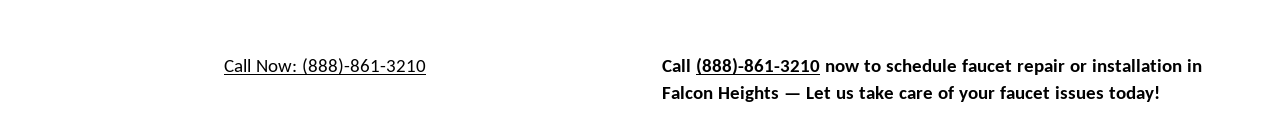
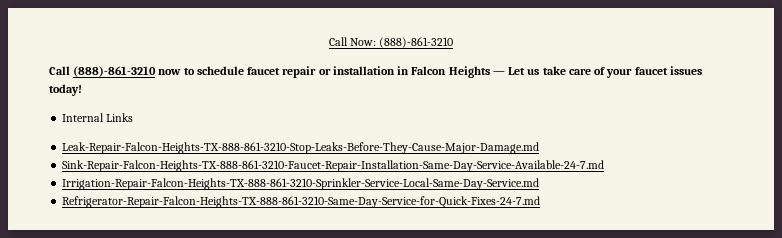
+ Internal Links
+ Leak-Repair-Falcon-Heights-TX-888-861-3210-Stop-Leaks-Before-They-Cause-Major-Damage.md
+ Sink-Repair-Falcon-Heights-TX-888-861-3210-Faucet-Repair-Installation-Same-Day-Service-Available-24-7.md
+ Irrigation-Repair-Falcon-Heights-TX-888-861-3210-Sprinkler-Service-Local-Same-Day-Service.md
+ Refrigerator-Repair-Falcon-Heights-TX-888-861-3210-Same-Day-Service-for-Quick-Fixes-24-7.md

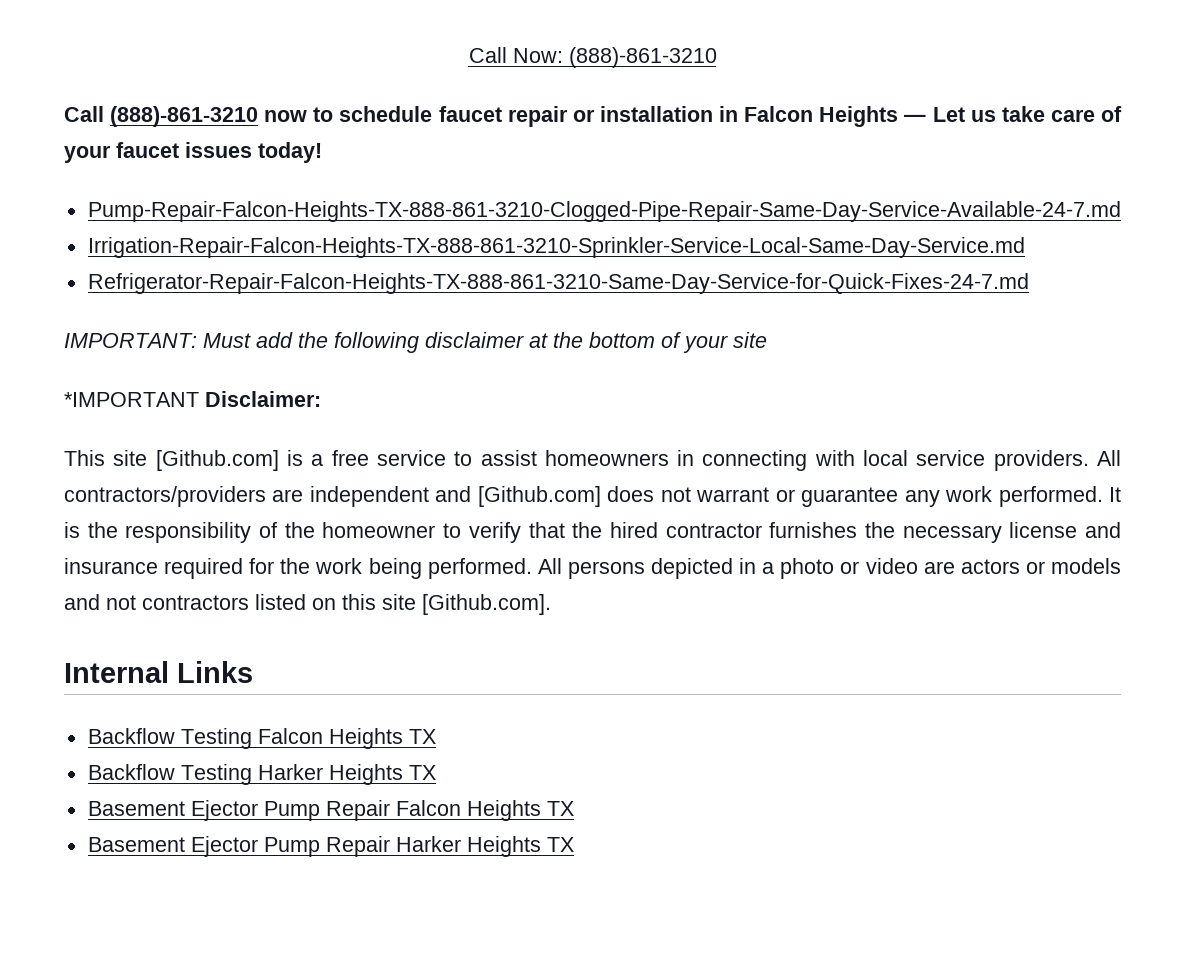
- Internal Links
- Leak-Repair-Falcon-Heights-TX-888-861-3210-Stop-Leaks-Before-They-Cause-Major-Damage.md
- Sink-Repair-Falcon-Heights-TX-888-861-3210-Faucet-Repair-Installation-Same-Day-Service-Available-24-7.md
+ Pump-Repair-Falcon-Heights-TX-888-861-3210-Clogged-Pipe-Repair-Same-Day-Service-Available-24-7.md
  Irrigation-Repair-Falcon-Heights-TX-888-861-3210-Sprinkler-Service-Local-Same-Day-Service.md
  Refrigerator-Repair-Falcon-Heights-TX-888-861-3210-Same-Day-Service-for-Quick-Fixes-24-7.md
+ IMPORTANT: Must add the following disclaimer at the bottom of your site
+ *IMPORTANT Disclaimer:
+ This site [Github.com] is a free service to assist homeowners in connecting with local service providers. All contractors/providers are independent and [Github.com] does not warrant or guarantee any work performed. It is the responsibility of the homeowner to verify that the hired contractor furnishes the necessary license and insurance required for the work being performed. All persons depicted in a photo or video are actors or models and not contractors listed on this site [Github.com].
+ Internal Links
+ Backflow Testing Falcon Heights TX
+ Backflow Testing Harker Heights TX
+ Basement Ejector Pump Repair Falcon Heights TX
+ Basement Ejector Pump Repair Harker Heights TX

